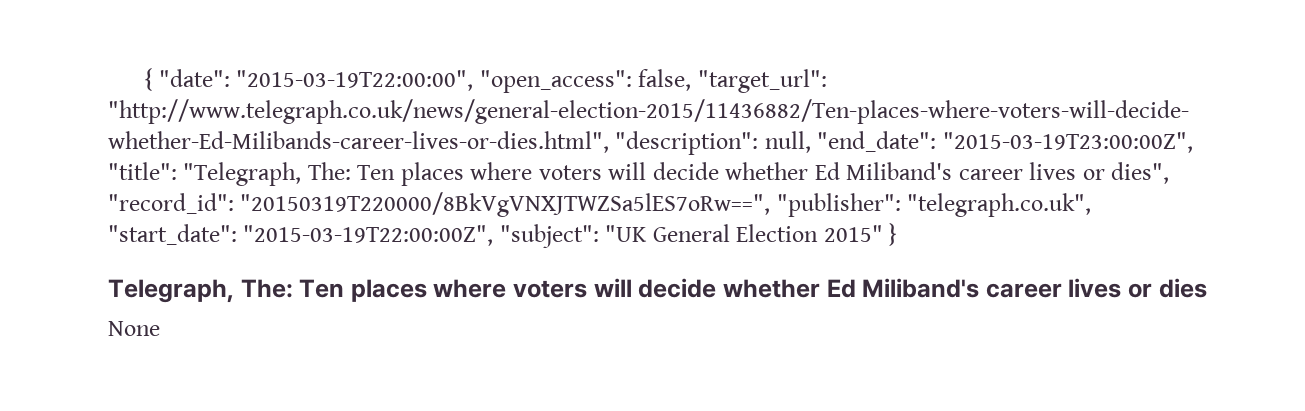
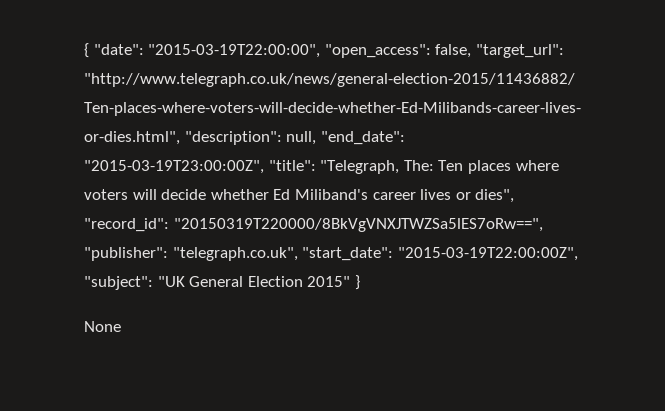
- Telegraph, The: Ten places where voters will decide whether Ed Miliband's career lives or dies

